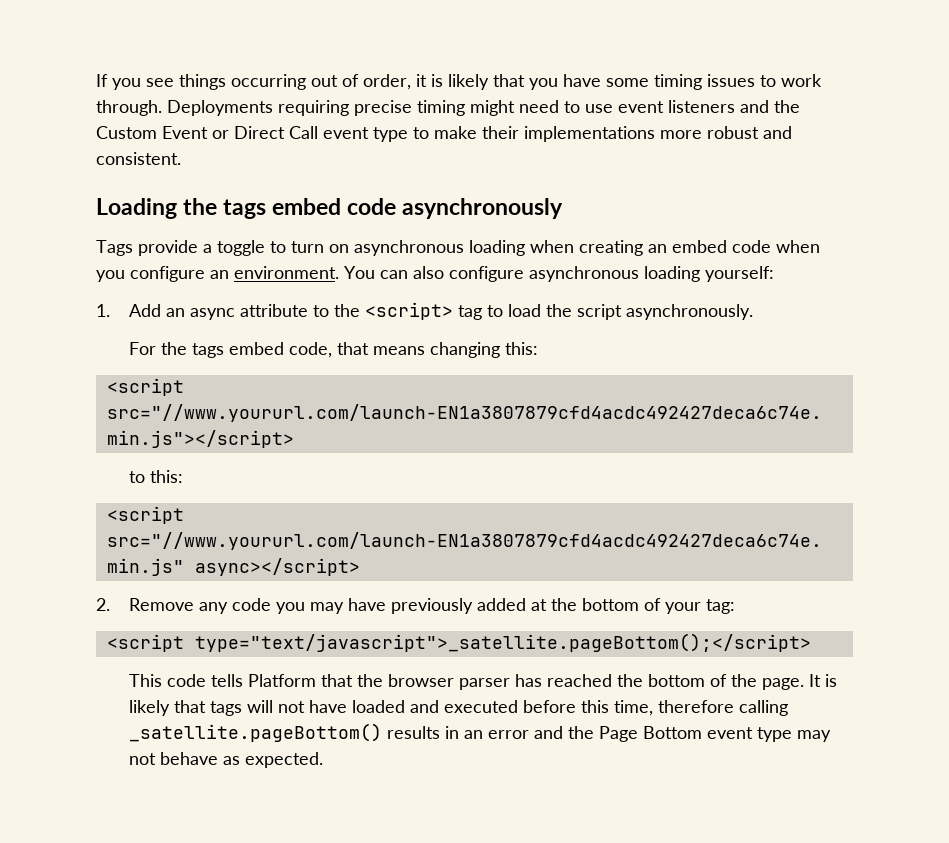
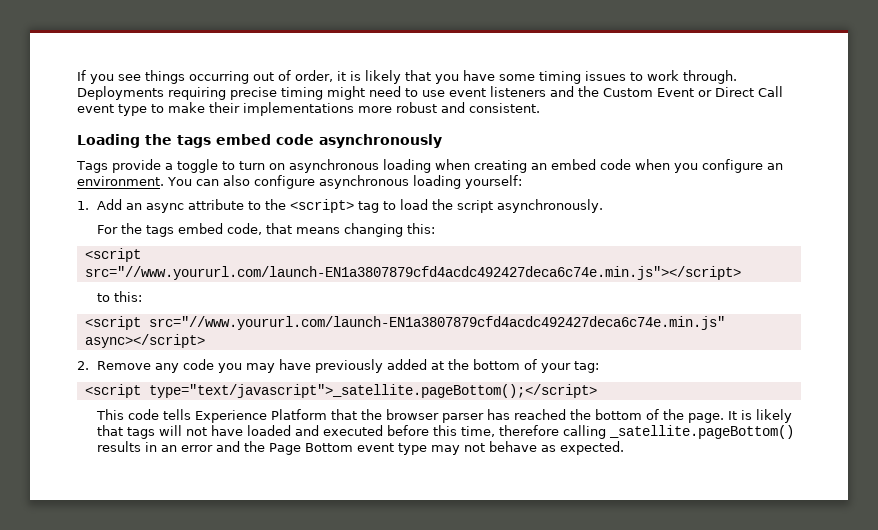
- This code tells Platform that the browser parser has reached the bottom of the page.
+ This code tells Experience Platform that the browser parser has reached the bottom of the page.

